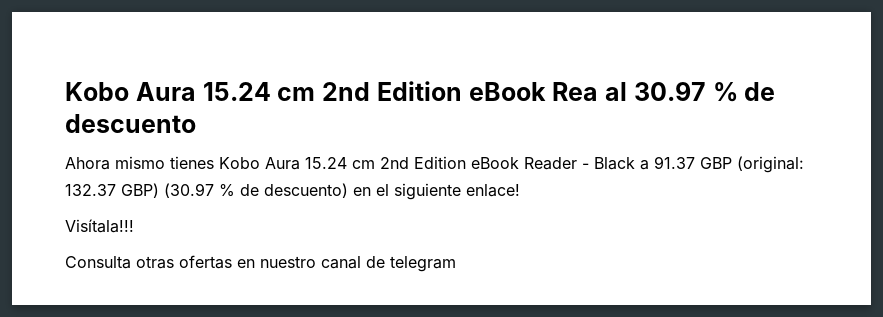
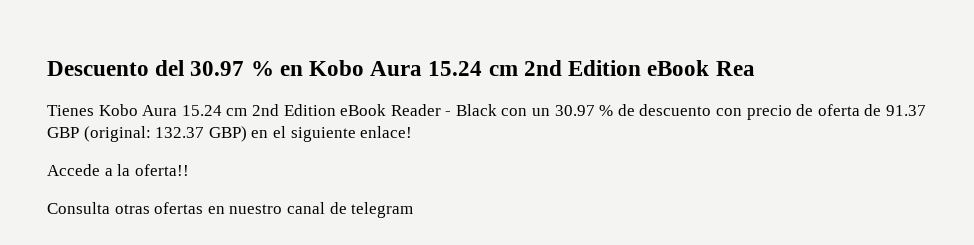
- Kobo Aura 15.24 cm 2nd Edition eBook Rea al 30.97 % de descuento
- Ahora mismo tienes Kobo Aura 15.24 cm 2nd Edition eBook Reader - Black a 91.37 GBP (original: 132.37 GBP) (30.97 % de descuento) en el siguiente enlace!
+ Descuento del 30.97 % en Kobo Aura 15.24 cm 2nd Edition eBook Rea
+ Tienes Kobo Aura 15.24 cm 2nd Edition eBook Reader - Black con un 30.97 % de descuento con precio de oferta de 91.37 GBP (original: 132.37 GBP) en el siguiente enlace!
- Visítala!!!
+ Accede a la oferta!!

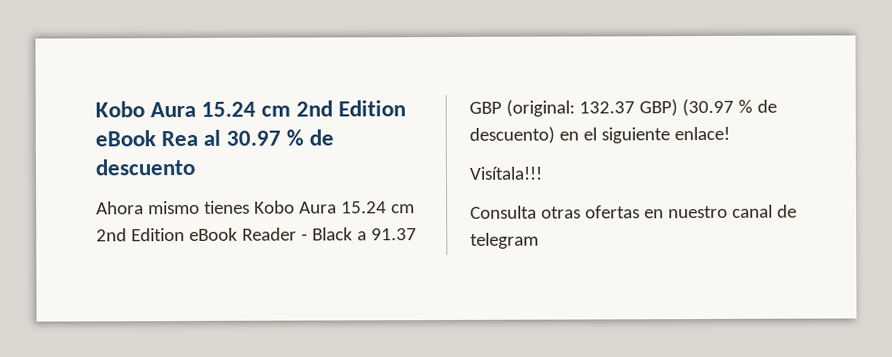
- Descuento del 30.97 % en Kobo Aura 15.24 cm 2nd Edition eBook Rea
- Tienes Kobo Aura 15.24 cm 2nd Edition eBook Reader - Black con un 30.97 % de descuento con precio de oferta de 91.37 GBP (original: 132.37 GBP) en el siguiente enlace!
+ Kobo Aura 15.24 cm 2nd Edition eBook Rea al 30.97 % de descuento
+ Ahora mismo tienes Kobo Aura 15.24 cm 2nd Edition eBook Reader - Black a 91.37 GBP (original: 132.37 GBP) (30.97 % de descuento) en el siguiente enlace!
- Accede a la oferta!!
+ Visítala!!!

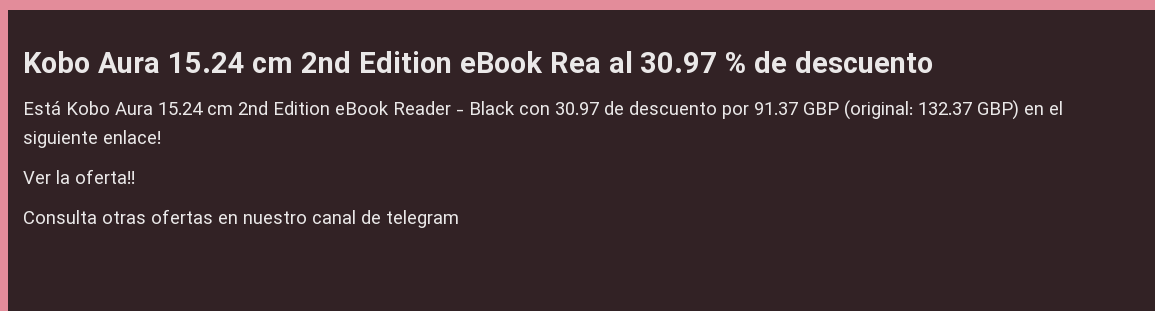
- Ahora mismo tienes Kobo Aura 15.24 cm 2nd Edition eBook Reader - Black a 91.37 GBP (original: 132.37 GBP) (30.97 % de descuento) en el siguiente enlace!
+ Está Kobo Aura 15.24 cm 2nd Edition eBook Reader - Black con 30.97 de descuento por 91.37 GBP (original: 132.37 GBP) en el siguiente enlace!
- Visítala!!!
+ Ver la oferta!!

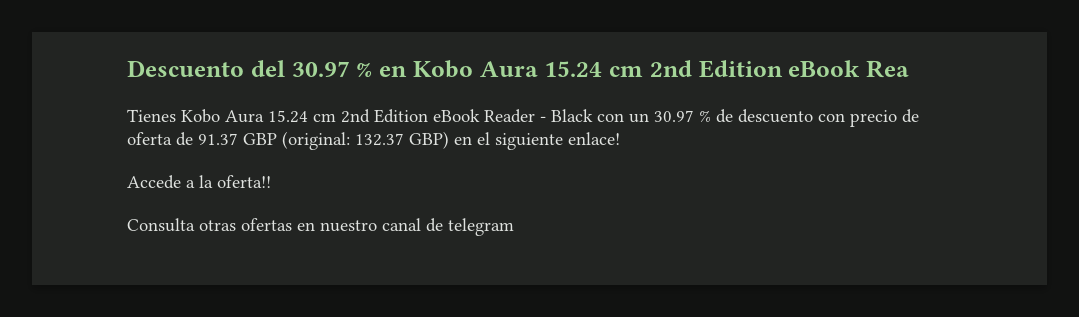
- Kobo Aura 15.24 cm 2nd Edition eBook Rea al 30.97 % de descuento
- Está Kobo Aura 15.24 cm 2nd Edition eBook Reader - Black con 30.97 de descuento por 91.37 GBP (original: 132.37 GBP) en el siguiente enlace!
+ Descuento del 30.97 % en Kobo Aura 15.24 cm 2nd Edition eBook Rea
+ Tienes Kobo Aura 15.24 cm 2nd Edition eBook Reader - Black con un 30.97 % de descuento con precio de oferta de 91.37 GBP (original: 132.37 GBP) en el siguiente enlace!
- Ver la oferta!!
+ Accede a la oferta!!

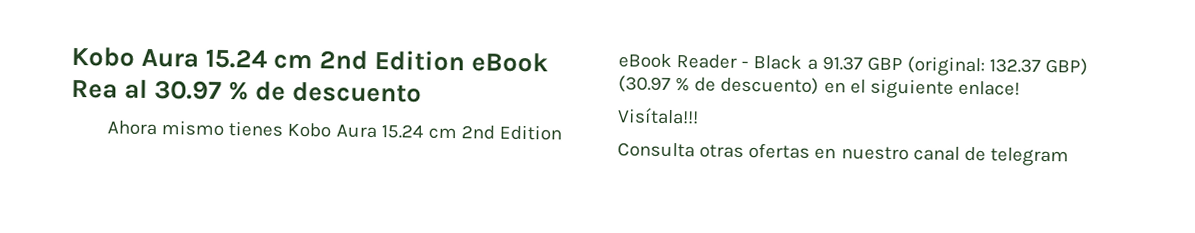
- Descuento del 30.97 % en Kobo Aura 15.24 cm 2nd Edition eBook Rea
- Tienes Kobo Aura 15.24 cm 2nd Edition eBook Reader - Black con un 30.97 % de descuento con precio de oferta de 91.37 GBP (original: 132.37 GBP) en el siguiente enlace!
+ Kobo Aura 15.24 cm 2nd Edition eBook Rea al 30.97 % de descuento
+ Ahora mismo tienes Kobo Aura 15.24 cm 2nd Edition eBook Reader - Black a 91.37 GBP (original: 132.37 GBP) (30.97 % de descuento) en el siguiente enlace!
- Accede a la oferta!!
+ Visítala!!!

